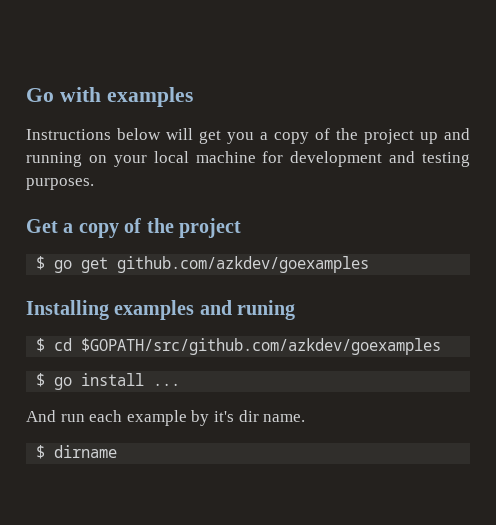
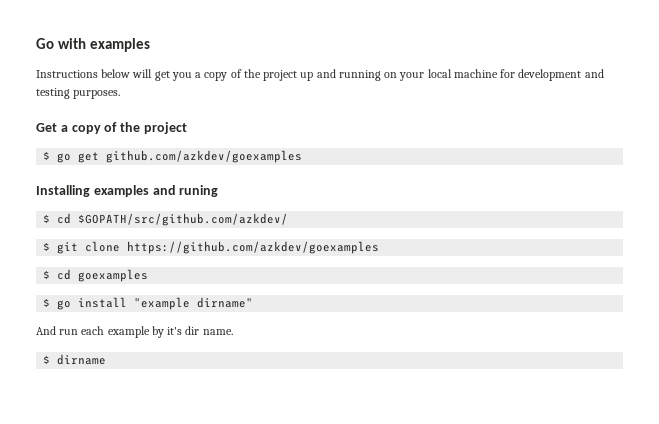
- $ cd $GOPATH/src/github.com/azkdev/goexamples
+ $ cd $GOPATH/src/github.com/azkdev/
+ $ git clone https://github.com/azkdev/goexamples
+ $ cd goexamples
- $ go install ...
+ $ go install "example dirname"

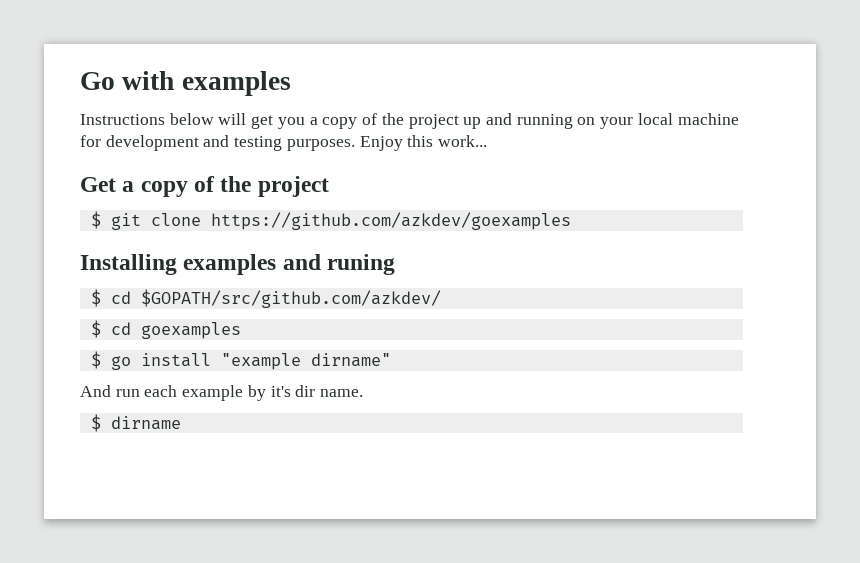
+ Enjoy this work...
- $ go get github.com/azkdev/goexamples
+ $ git clone https://github.com/azkdev/goexamples
- $ git clone https://github.com/azkdev/goexamples

